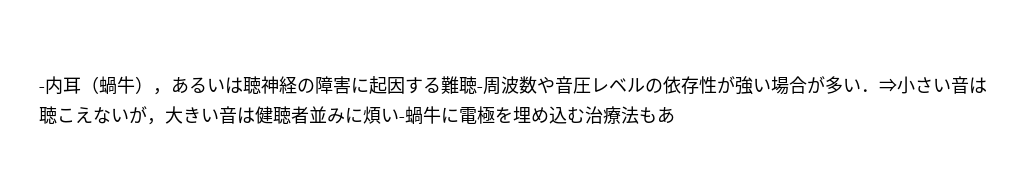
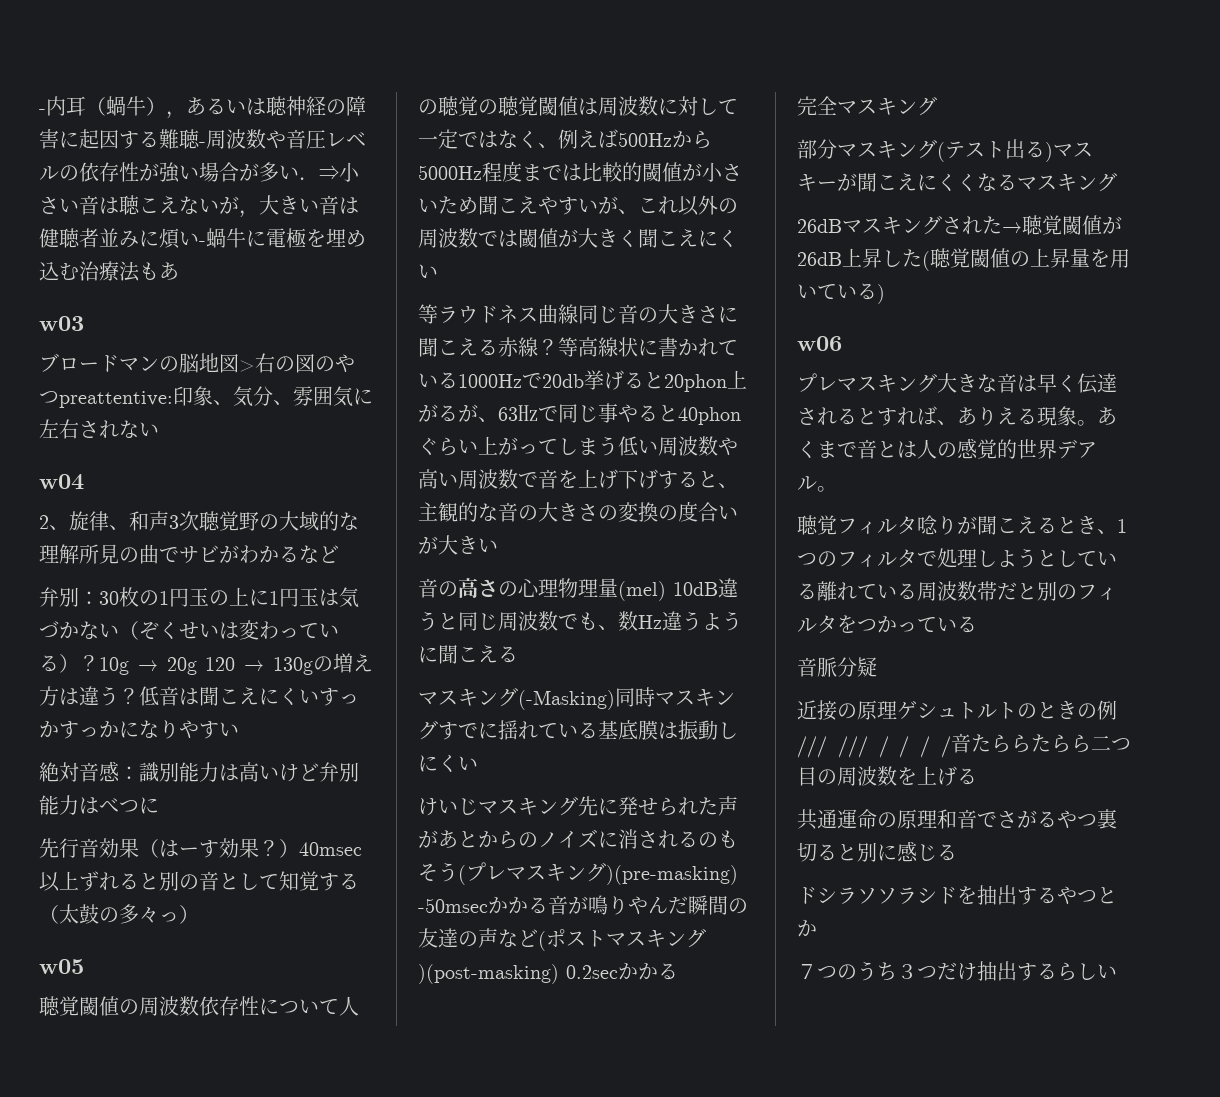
+ w03
+ ブロードマンの脳地図>右の図のやつpreattentive:印象、気分、雰囲気に左右されない
+ w04
+ 2、旋律、和声3次聴覚野の大域的な理解所見の曲でサビがわかるなど
+ 弁別：30枚の1円玉の上に1円玉は気づかない（ぞくせいは変わっている）？10g → 20g 120 → 130gの増え方は違う？低音は聞こえにくいすっかすっかになりやすい
+ 絶対音感：識別能力は高いけど弁別能力はべつに
+ 先行音効果（はーす効果？）40msec以上ずれると別の音として知覚する（太鼓の多々っ）
+ w05
+ 聴覚閾値の周波数依存性について人の聴覚の聴覚閾値は周波数に対して一定ではなく、例えば500Hzから5000Hz程度までは比較的閾値が小さいため聞こえやすいが、これ以外の周波数では閾値が大きく聞こえにくい
+ 等ラウドネス曲線同じ音の大きさに聞こえる赤線？等高線状に書かれている1000Hzで20db挙げると20phon上がるが、63㎐で同じ事やると40phonぐらい上がってしまう低い周波数や高い周波数で音を上げ下げすると、主観的な音の大きさの変換の度合いが大きい
+ 音の高さの心理物理量(mel) 10dB違うと同じ周波数でも、数Hz違うように聞こえる
+ マスキング(-Masking)同時マスキングすでに揺れている基底膜は振動しにくい
+ けいじマスキング先に発せられた声があとからのノイズに消されるのもそう(プレマスキング)(pre-masking) -50msecかかる音が鳴りやんだ瞬間の友達の声など(ポストマスキング)(post-masking) 0.2secかかる
+ 完全マスキング
+ 部分マスキング(テスト出る)マスキーが聞こえにくくなるマスキング
+ 26dBマスキングされた→聴覚閾値が26dB上昇した(聴覚閾値の上昇量を用いている)
+ w06
+ プレマスキング大きな音は早く伝達されるとすれば、ありえる現象。あくまで音とは人の感覚的世界デアル。
+ 聴覚フィルタ唸りが聞こえるとき、1つのフィルタで処理しようとしている離れている周波数帯だと別のフィルタをつかっている
+ 音脈分疑
+ 近接の原理ゲシュトルトのときの例/// /// / / / /音たららたらら二つ目の周波数を上げる
+ 共通運命の原理和音でさがるやつ裏切ると別に感じる
+ ドシラソソラシドを抽出するやつとか
+ ７つのうち３つだけ抽出するらしい

